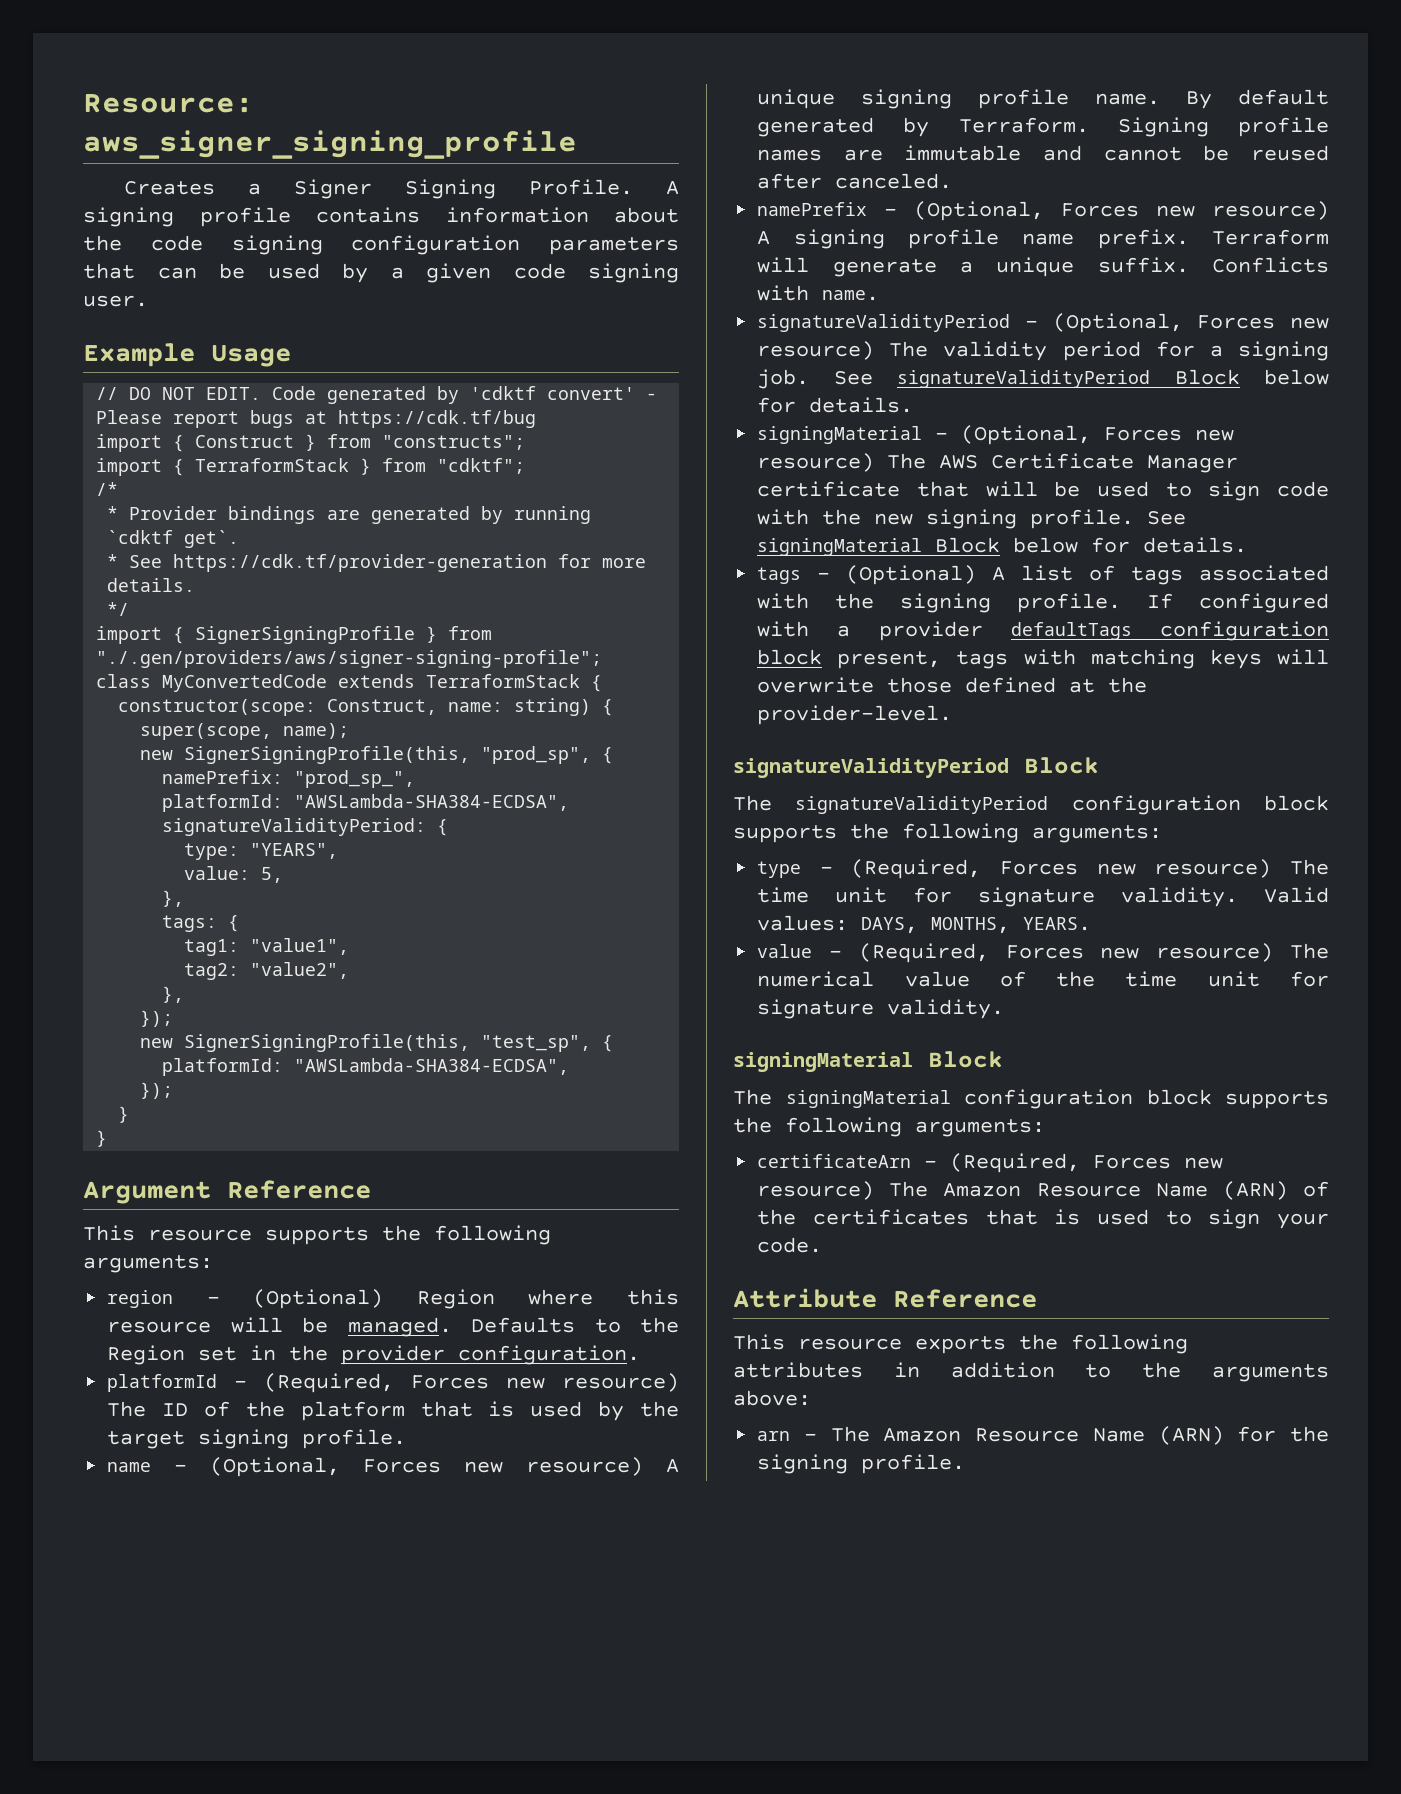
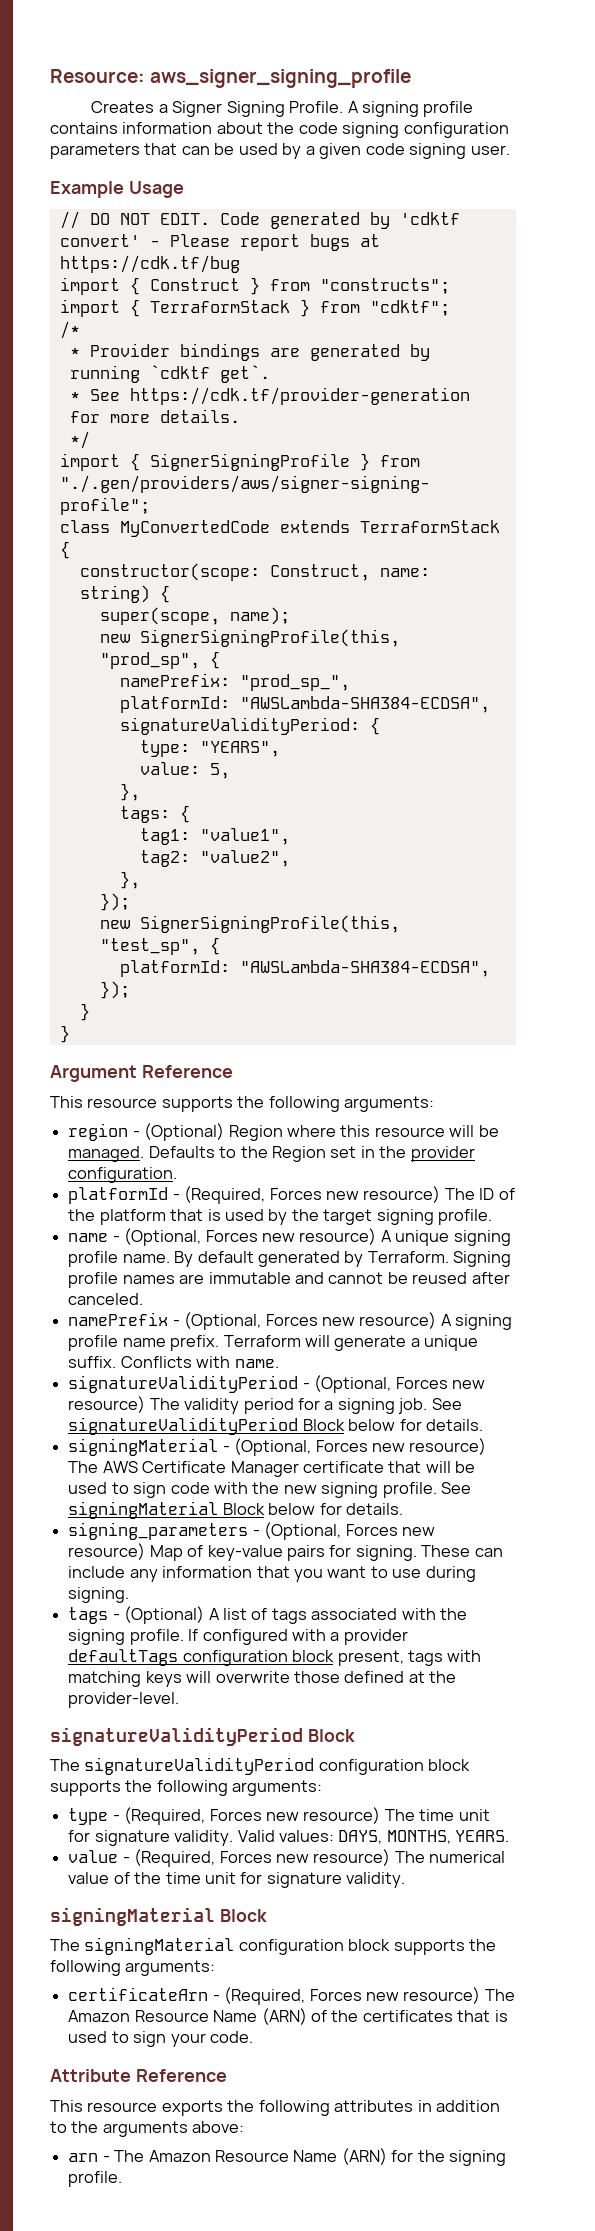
+ signing_parameters - (Optional, Forces new resource) Map of key-value pairs for signing. These can include any information that you want to use during signing.

